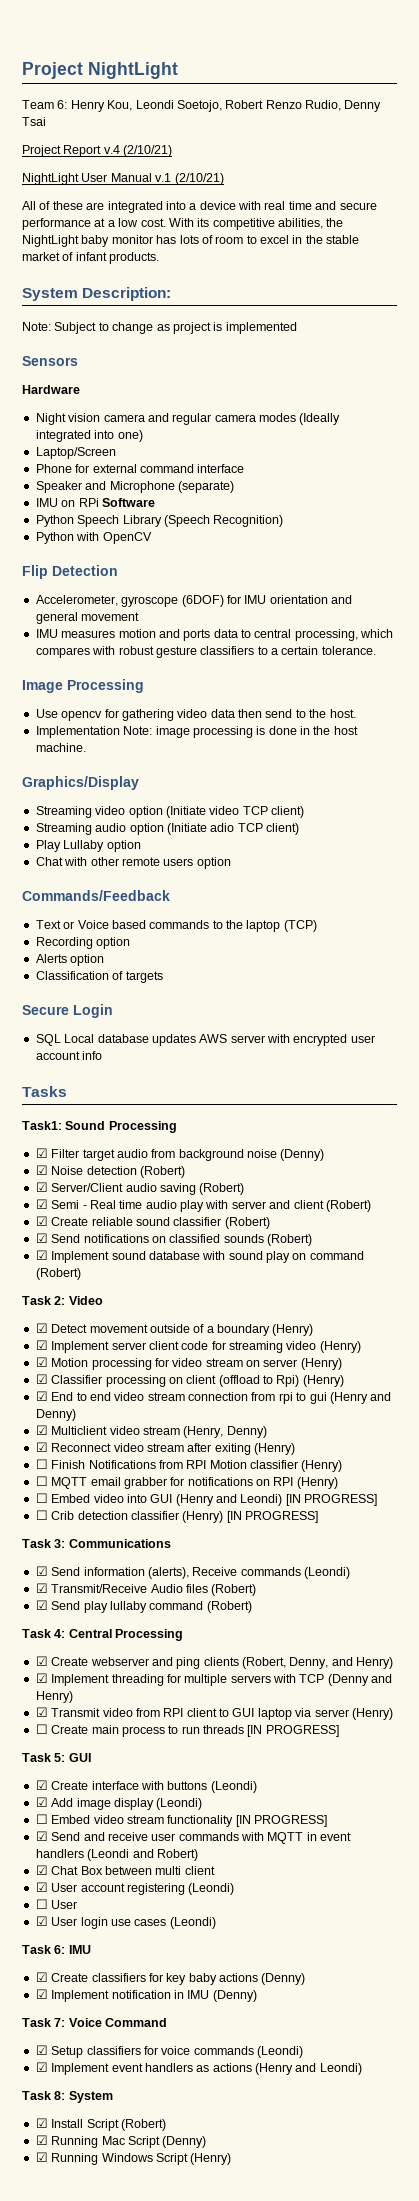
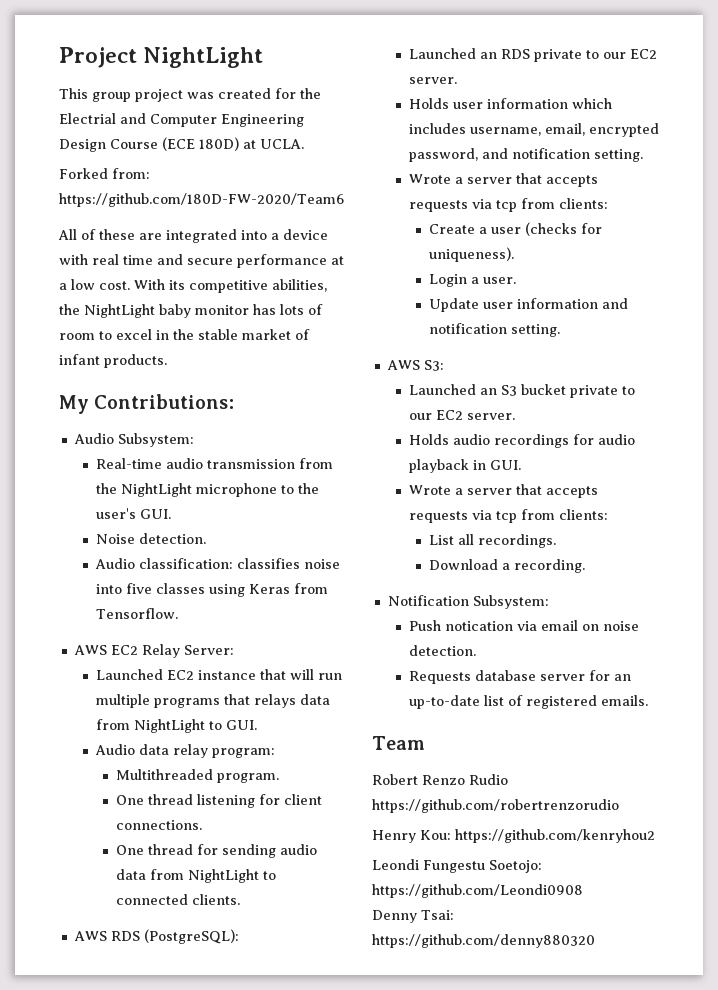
- Team 6: Henry Kou, Leondi Soetojo, Robert Renzo Rudio, Denny Tsai
- Project Report v.4 (2/10/21)
- NightLight User Manual v.1 (2/10/21)
+ This group project was created for the Electrial and Computer Engineering Design Course (ECE 180D) at UCLA.
+ Forked from: https://github.com/180D-FW-2020/Team6
- System Description:
- Note: Subject to change as project is implemented
- Sensors
- Hardware
- Night vision camera and regular camera modes (Ideally integrated into one)
- Laptop/Screen
- Phone for external command interface
- Speaker and Microphone (separate)
- IMU on RPi Software
- Python Speech Library (Speech Recognition)
- Python with OpenCV
- Flip Detection
- Accelerometer, gyroscope (6DOF) for IMU orientation and general movement
- IMU measures motion and ports data to central processing, which compares with robust gesture classifiers to a certain tolerance.
- Image Processing
- Use opencv for gathering video data then send to the host.
- Implementation Note: image processing is done in the host machine.
- Graphics/Display
- Streaming video option (Initiate video TCP client)
- Streaming audio option (Initiate adio TCP client)
- Play Lullaby option
- Chat with other remote users option
- Commands/Feedback
- Text or Voice based commands to the laptop (TCP)
- Recording option
- Alerts option
- Classification of targets
- Secure Login
- SQL Local database updates AWS server with encrypted user account info
- Tasks
- Task1: Sound Processing
- ☑ Filter target audio from background noise (Denny)
- ☑ Noise detection (Robert)
- ☑ Server/Client audio saving (Robert)
- ☑ Semi - Real time audio play with server and client (Robert)
- ☑ Create reliable sound classifier (Robert)
- ☑ Send notifications on classified sounds (Robert)
- ☑ Implement sound database with sound play on command (Robert)
- Task 2: Video
- ☑ Detect movement outside of a boundary (Henry)
- ☑ Implement server client code for streaming video (Henry)
- ☑ Motion processing for video stream on server (Henry)
- ☑ Classifier processing on client (offload to Rpi) (Henry)
- ☑ End to end video stream connection from rpi to gui (Henry and Denny)
- ☑ Multiclient video stream (Henry, Denny)
- ☑ Reconnect video stream after exiting (Henry)
- ☐ Finish Notifications from RPI Motion classifier (Henry)
- ☐ MQTT email grabber for notifications on RPI (Henry)
- ☐ Embed video into GUI (Henry and Leondi) [IN PROGRESS]
- ☐ Crib detection classifier (Henry) [IN PROGRESS]
- Task 3: Communications
- ☑ Send information (alerts), Receive commands (Leondi)
- ☑ Transmit/Receive Audio files (Robert)
- ☑ Send play lullaby command (Robert)
- Task 4: Central Processing
- ☑ Create webserver and ping clients (Robert, Denny, and Henry)
- ☑ Implement threading for multiple servers with TCP (Denny and Henry)
- ☑ Transmit video from RPI client to GUI laptop via server (Henry)
- ☐ Create main process to run threads [IN PROGRESS]
- Task 5: GUI
- ☑ Create interface with buttons (Leondi)
- ☑ Add image display (Leondi)
- ☐ Embed video stream functionality [IN PROGRESS]
- ☑ Send and receive user commands with MQTT in event handlers (Leondi and Robert)
- ☑ Chat Box between multi client
- ☑ User account registering (Leondi)
- ☐ User
- ☑ User login use cases (Leondi)
- Task 6: IMU
- ☑ Create classifiers for key baby actions (Denny)
- ☑ Implement notification in IMU (Denny)
- Task 7: Voice Command
- ☑ Setup classifiers for voice commands (Leondi)
- ☑ Implement event handlers as actions (Henry and Leondi)
- Task 8: System
- ☑ Install Script (Robert)
- ☑ Running Mac Script (Denny)
- ☑ Running Windows Script (Henry)
+ My Contributions:
+ Audio Subsystem:
+ Real-time audio transmission from the NightLight microphone to the user's GUI.
+ Noise detection.
+ Audio classification: classifies noise into five classes using Keras from Tensorflow.
+ AWS EC2 Relay Server:
+ Launched EC2 instance that will run multiple programs that relays data from NightLight to GUI.
+ Audio data relay program:
+ Multithreaded program.
+ One thread listening for client connections.
+ One thread for sending audio data from NightLight to connected clients.
+ AWS RDS (PostgreSQL):
+ Launched an RDS private to our EC2 server.
+ Holds user information which includes username, email, encrypted password, and notification setting.
+ Wrote a server that accepts requests via tcp from clients:
+ Create a user (checks for uniqueness).
+ Login a user.
+ Update user information and notification setting.
+ AWS S3:
+ Launched an S3 bucket private to our EC2 server.
+ Holds audio recordings for audio playback in GUI.
+ Wrote a server that accepts requests via tcp from clients:
+ List all recordings.
+ Download a recording.
+ Notification Subsystem:
+ Push notication via email on noise detection.
+ Requests database server for an up-to-date list of registered emails.
+ Team
+ Robert Renzo Rudio https://github.com/robertrenzorudio
+ Henry Kou: https://github.com/kenryhou2
+ Leondi Fungestu Soetojo: https://github.com/Leondi0908
+ Denny Tsai: https://github.com/denny880320

